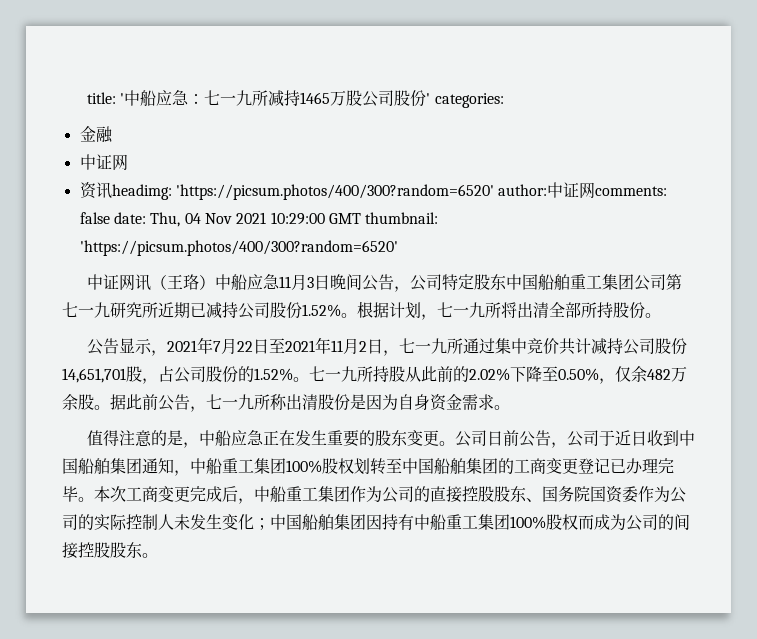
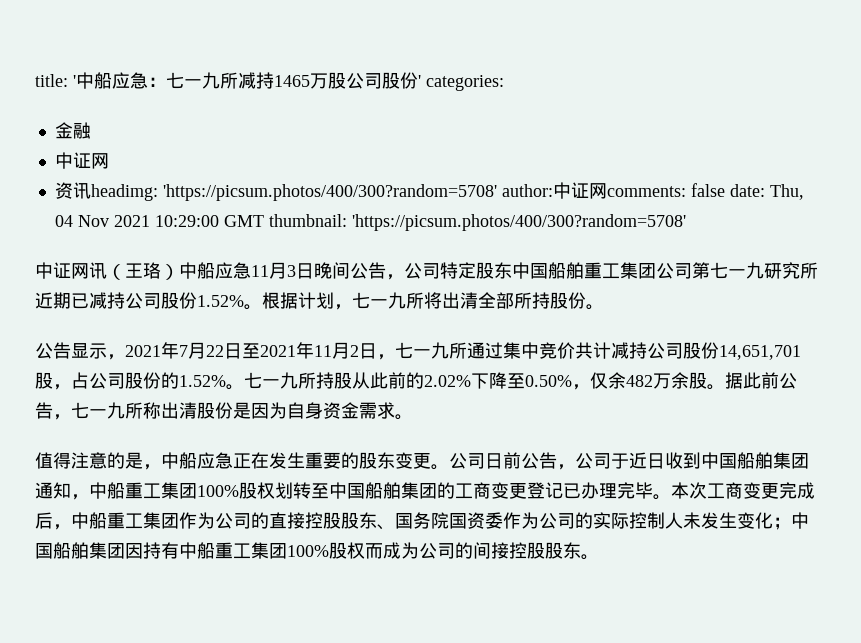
- 资讯headimg: 'https://picsum.photos/400/300?random=6520' author:中证网comments: false date: Thu, 04 Nov 2021 10:29:00 GMT thumbnail: 'https://picsum.photos/400/300?random=6520'
+ 资讯headimg: 'https://picsum.photos/400/300?random=5708' author:中证网comments: false date: Thu, 04 Nov 2021 10:29:00 GMT thumbnail: 'https://picsum.photos/400/300?random=5708'

